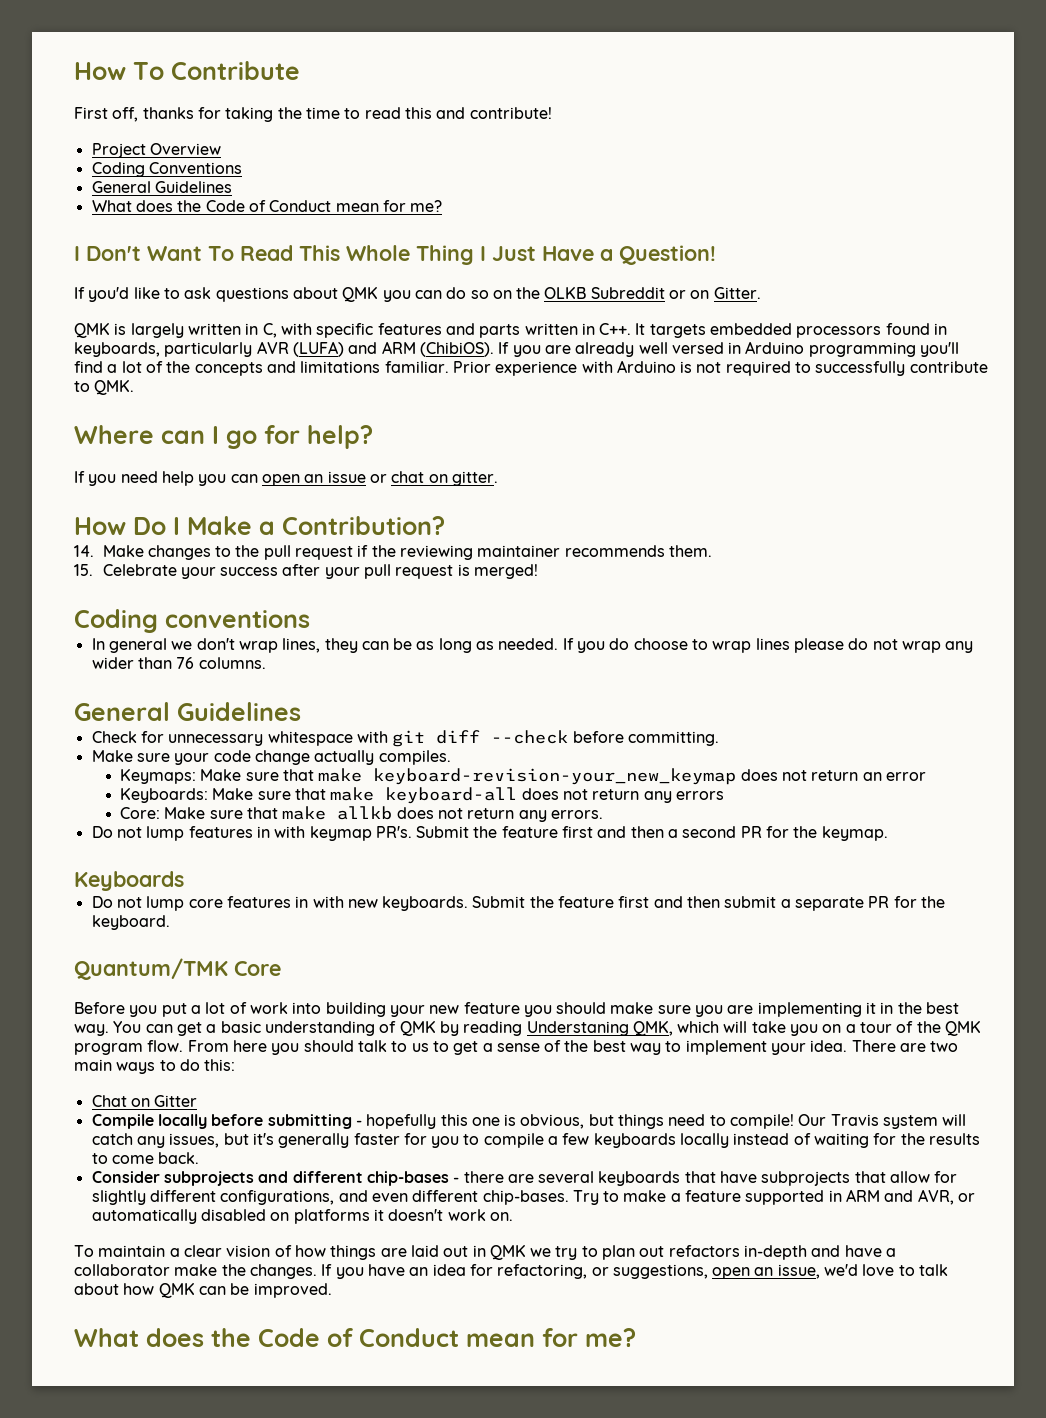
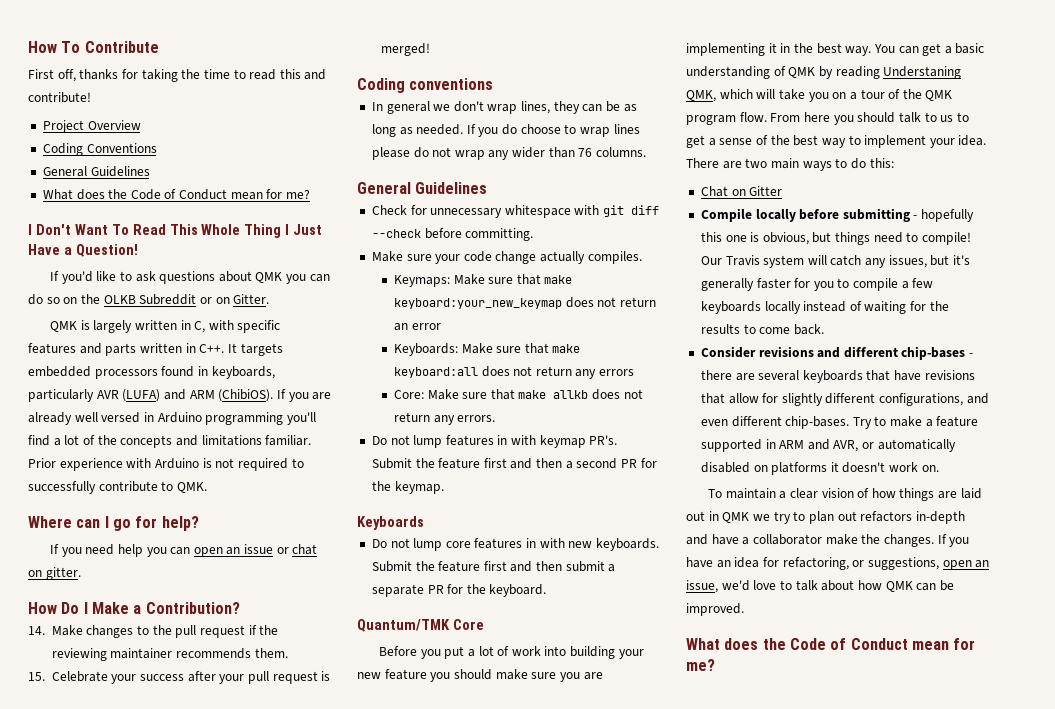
- Keymaps: Make sure that make keyboard-revision-your_new_keymap does not return an error
+ Keymaps: Make sure that make keyboard:your_new_keymap does not return an error
- Keyboards: Make sure that make keyboard-all does not return any errors
+ Keyboards: Make sure that make keyboard:all does not return any errors
- Consider subprojects and different chip-bases - there are several keyboards that have subprojects that allow for slightly different configurations, and even different chip-bases.
+ Consider revisions and different chip-bases - there are several keyboards that have revisions that allow for slightly different configurations, and even different chip-bases.

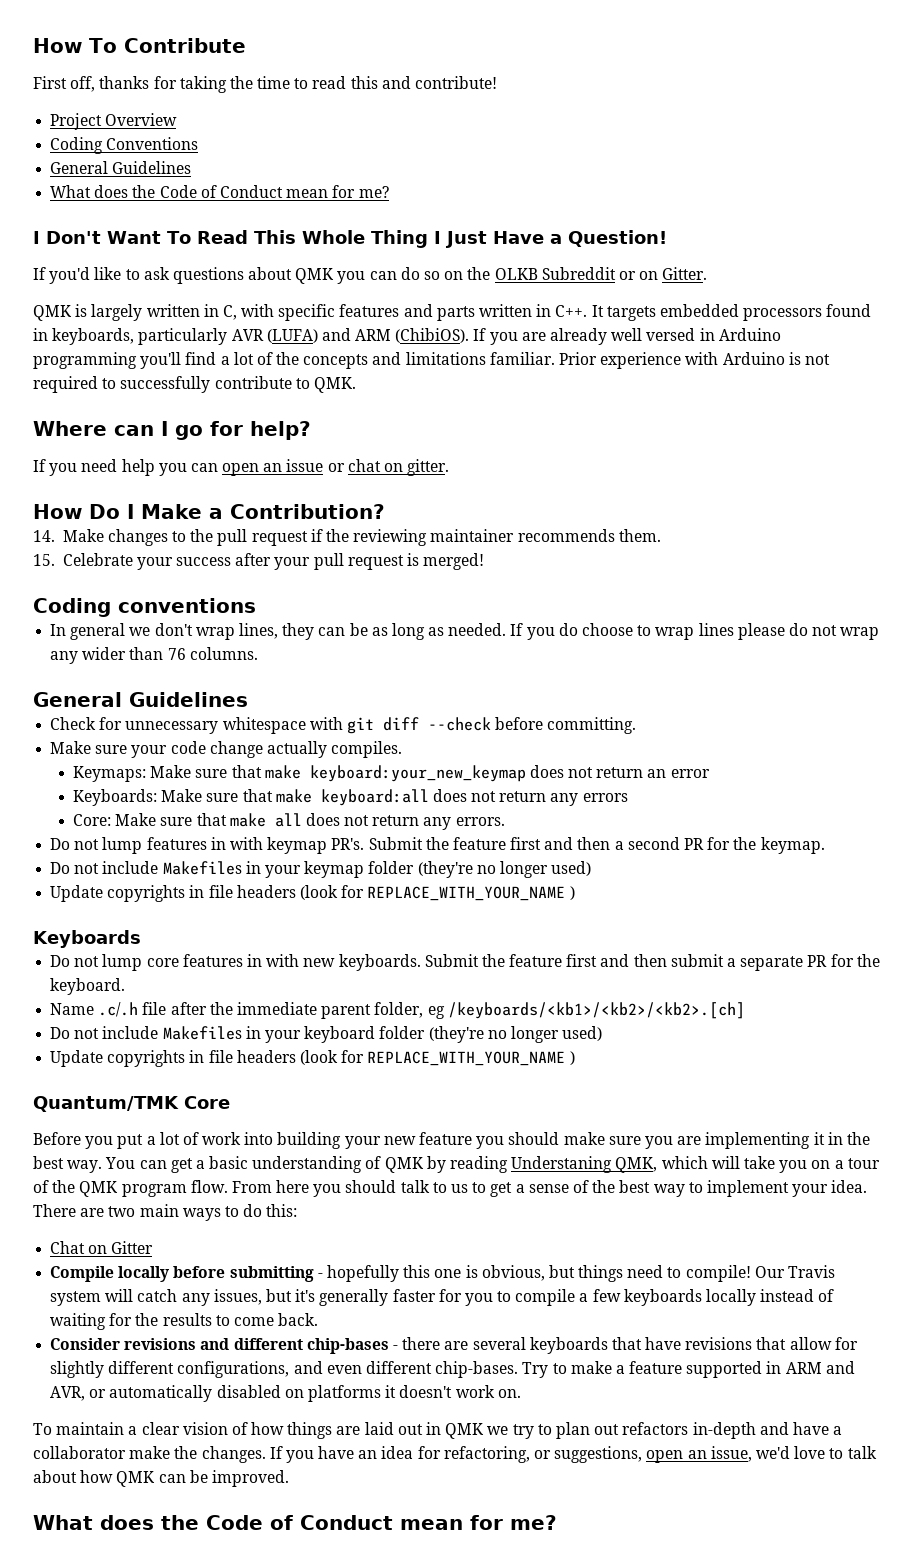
- Core: Make sure that make allkb does not return any errors.
+ Core: Make sure that make all does not return any errors.
+ Do not include Makefiles in your keymap folder (they're no longer used)
+ Update copyrights in file headers (look for REPLACE_WITH_YOUR_NAME )
+ Name .c/.h file after the immediate parent folder, eg /keyboards/<kb1>/<kb2>/<kb2>.[ch]
+ Do not include Makefiles in your keyboard folder (they're no longer used)
+ Update copyrights in file headers (look for REPLACE_WITH_YOUR_NAME )

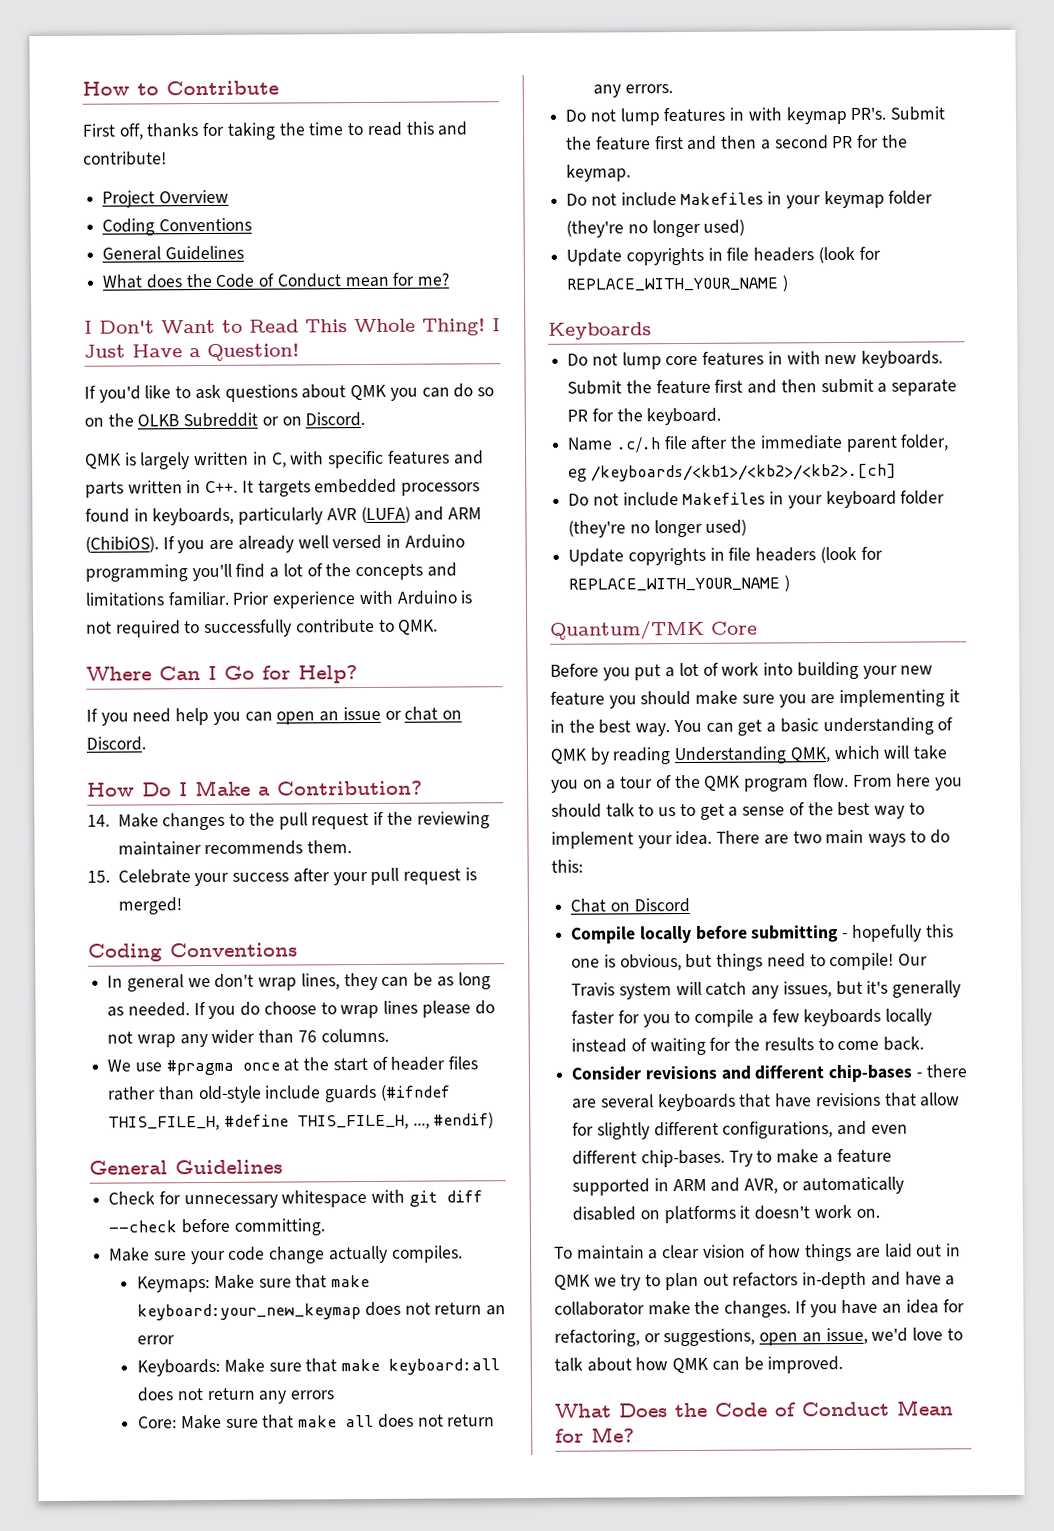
- How To Contribute
+ How to Contribute
- I Don't Want To Read This Whole Thing I Just Have a Question!
+ I Don't Want to Read This Whole Thing! I Just Have a Question!
- If you'd like to ask questions about QMK you can do so on the OLKB Subreddit or on Gitter.
+ If you'd like to ask questions about QMK you can do so on the OLKB Subreddit or on Discord.
- Where can I go for help?
+ Where Can I Go for Help?
- If you need help you can open an issue or chat on gitter.
+ If you need help you can open an issue or chat on Discord.
  15. Celebrate your success after your pull request is merged!
- Coding conventions
+ Coding Conventions
+ We use #pragma once at the start of header files rather than old-style include guards (#ifndef THIS_FILE_H, #define THIS_FILE_H, ..., #endif)
- You can get a basic understanding of QMK by reading Understaning QMK, which will take you on a tour of the QMK program flow.
+ You can get a basic understanding of QMK by reading Understanding QMK, which will take you on a tour of the QMK program flow.
- Chat on Gitter
+ Chat on Discord
  If you have an idea for refactoring, or suggestions, open an issue, we'd love to talk about how QMK can be improved.
- What does the Code of Conduct mean for me?
+ What Does the Code of Conduct Mean for Me?

